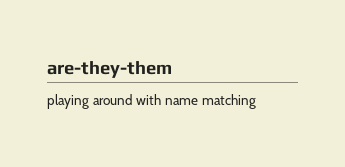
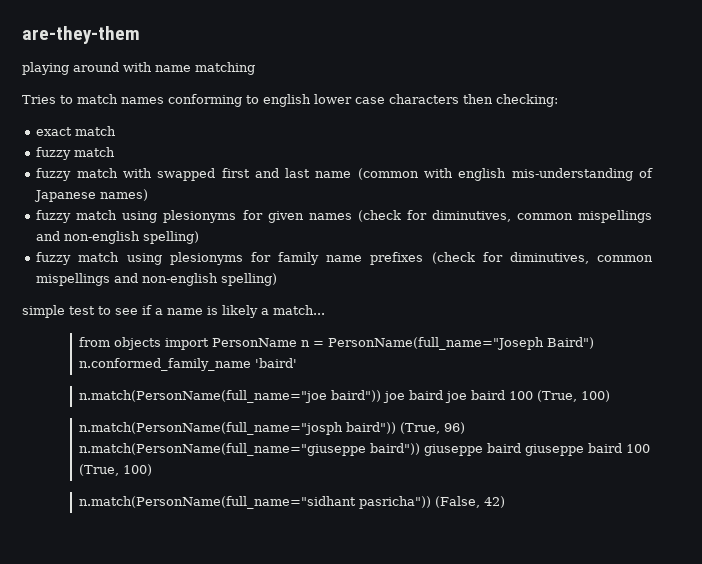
+ Tries to match names conforming to english lower case characters then checking:
+ exact match
+ fuzzy match
+ fuzzy match with swapped first and last name (common with english mis-understanding of Japanese names)
+ fuzzy match using plesionyms for given names (check for diminutives, common mispellings and non-english spelling)
+ fuzzy match using plesionyms for family name prefixes (check for diminutives, common mispellings and non-english spelling)
+ simple test to see if a name is likely a match...
+ from objects import PersonName n = PersonName(full_name="Joseph Baird") n.conformed_family_name 'baird'
+ n.match(PersonName(full_name="joe baird")) joe baird joe baird 100 (True, 100)
+ n.match(PersonName(full_name="josph baird")) (True, 96) n.match(PersonName(full_name="giuseppe baird")) giuseppe baird giuseppe baird 100 (True, 100)
+ n.match(PersonName(full_name="sidhant pasricha")) (False, 42)

